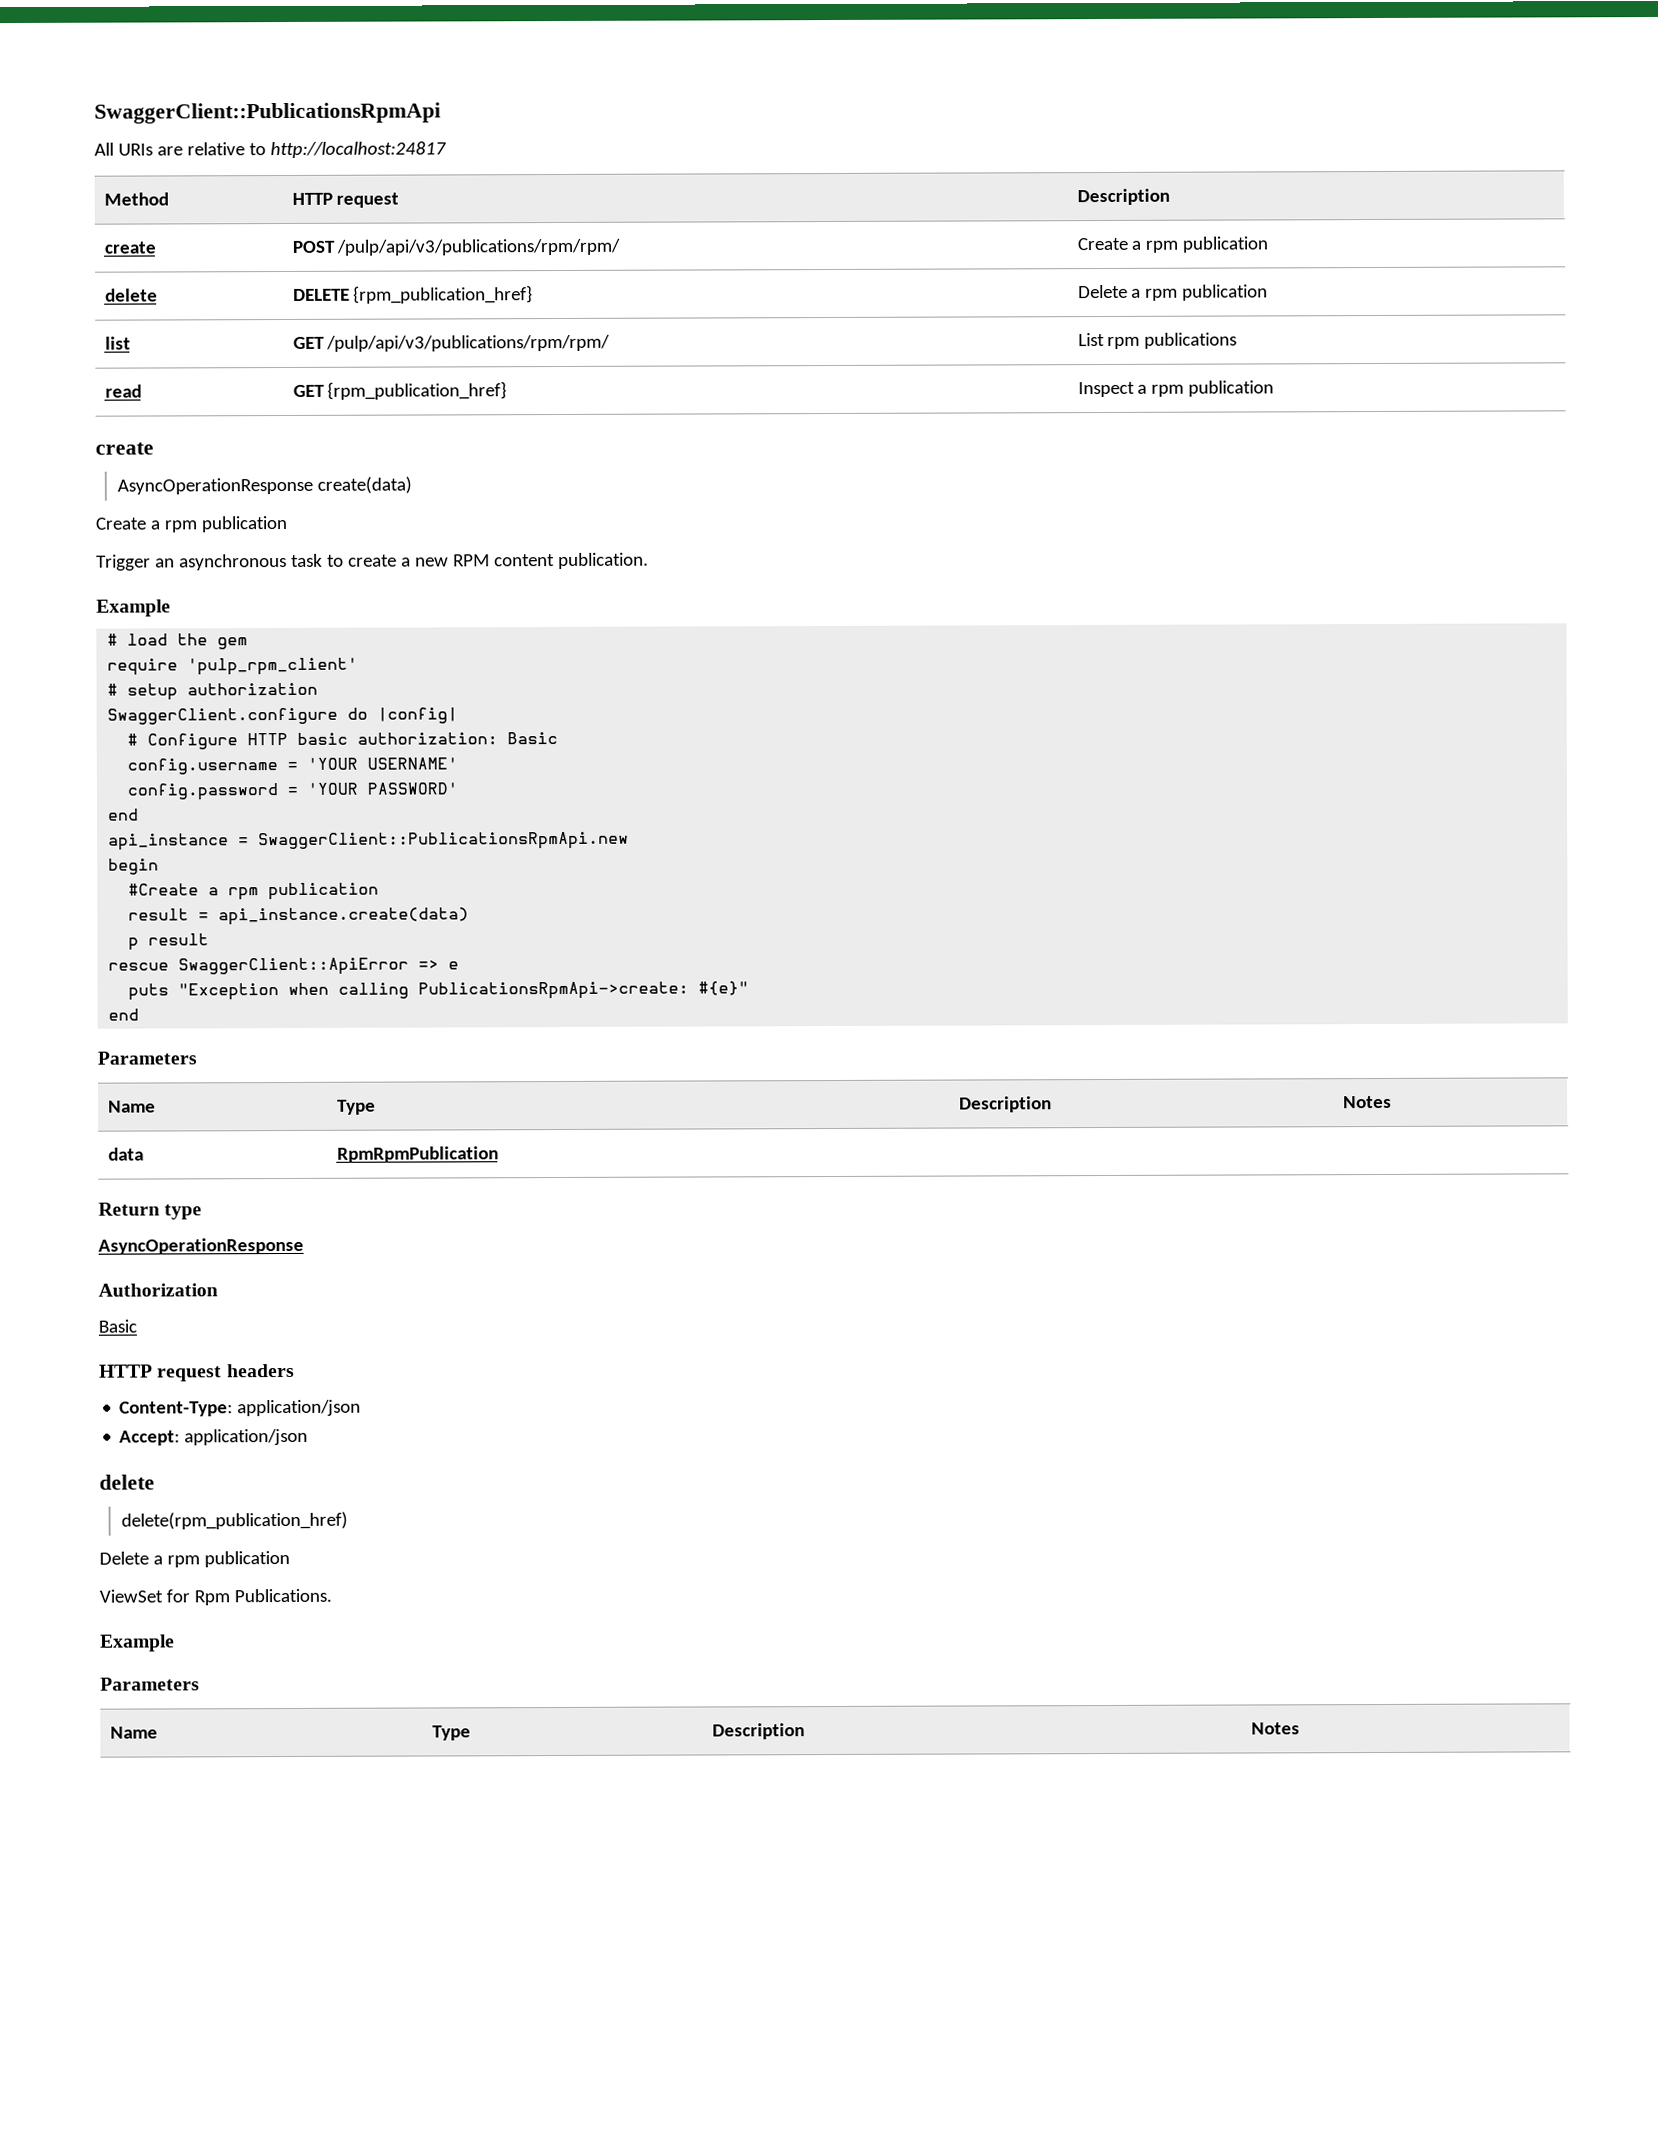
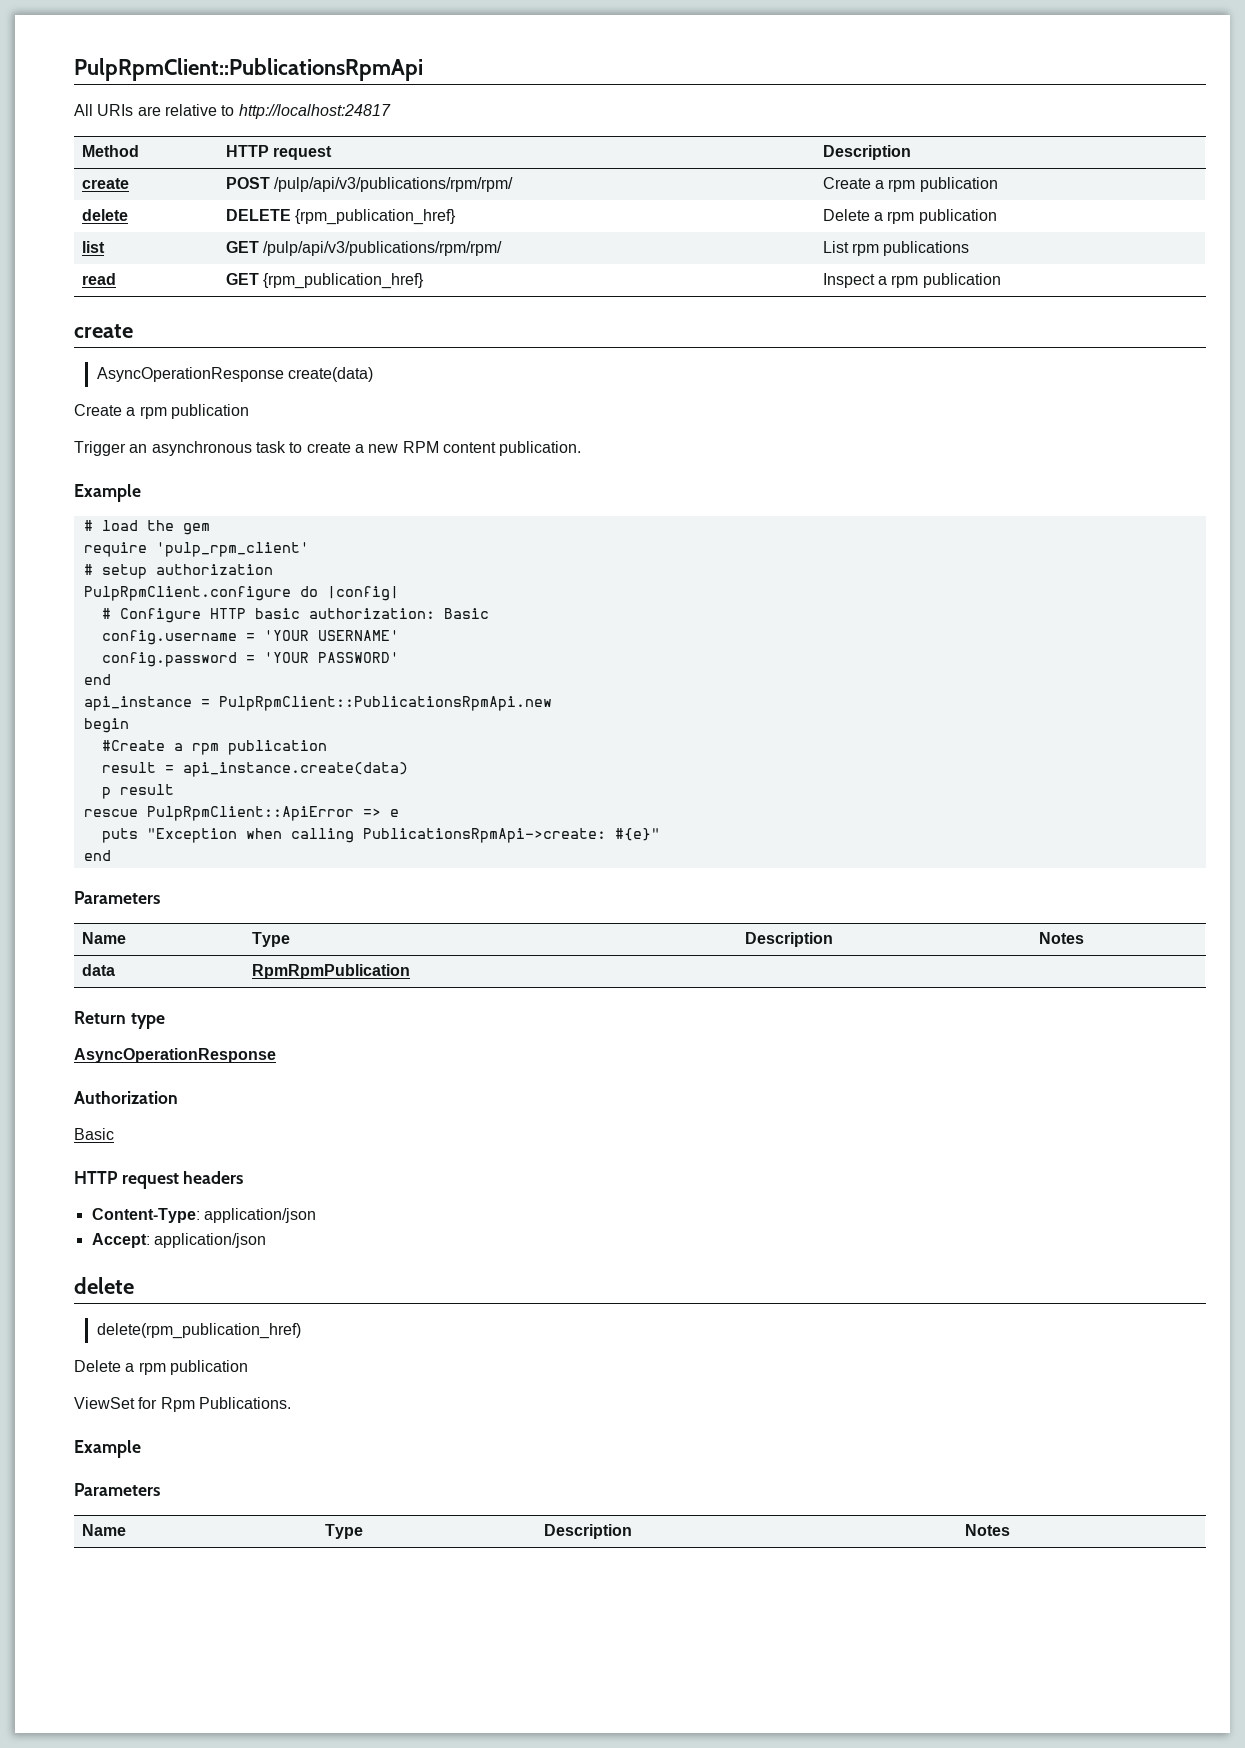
- SwaggerClient::PublicationsRpmApi
+ PulpRpmClient::PublicationsRpmApi
- SwaggerClient.configure do |config|
+ PulpRpmClient.configure do |config|
- api_instance = SwaggerClient::PublicationsRpmApi.new
+ api_instance = PulpRpmClient::PublicationsRpmApi.new
- rescue SwaggerClient::ApiError => e
+ rescue PulpRpmClient::ApiError => e

